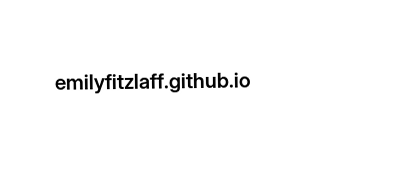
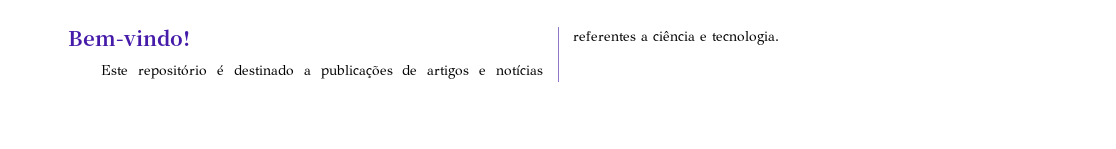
- emilyfitzlaff.github.io
+ Bem-vindo!
+ Este repositório é destinado a publicações de artigos e notícias referentes a ciência e tecnologia.

